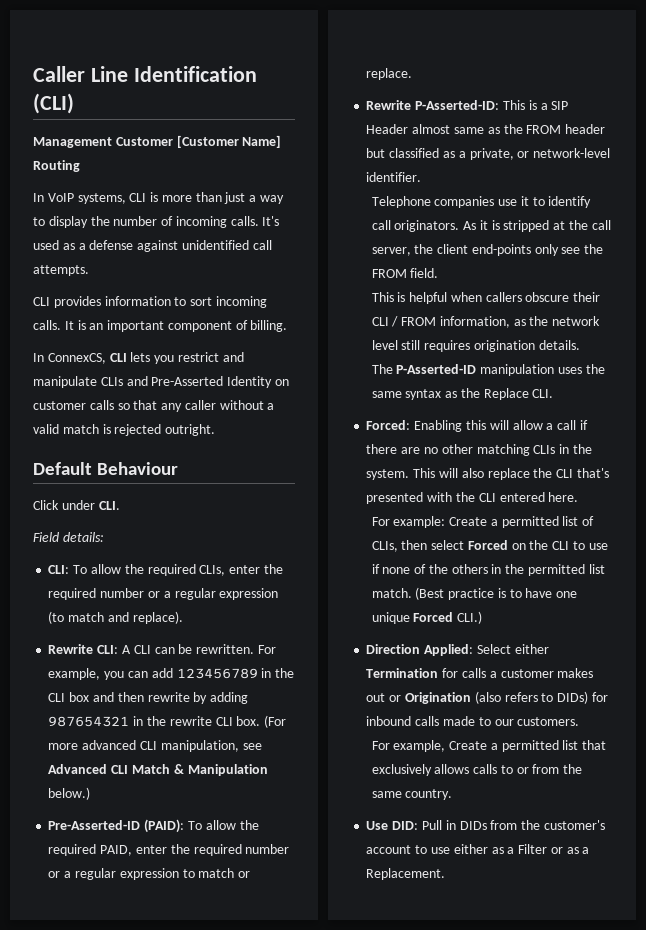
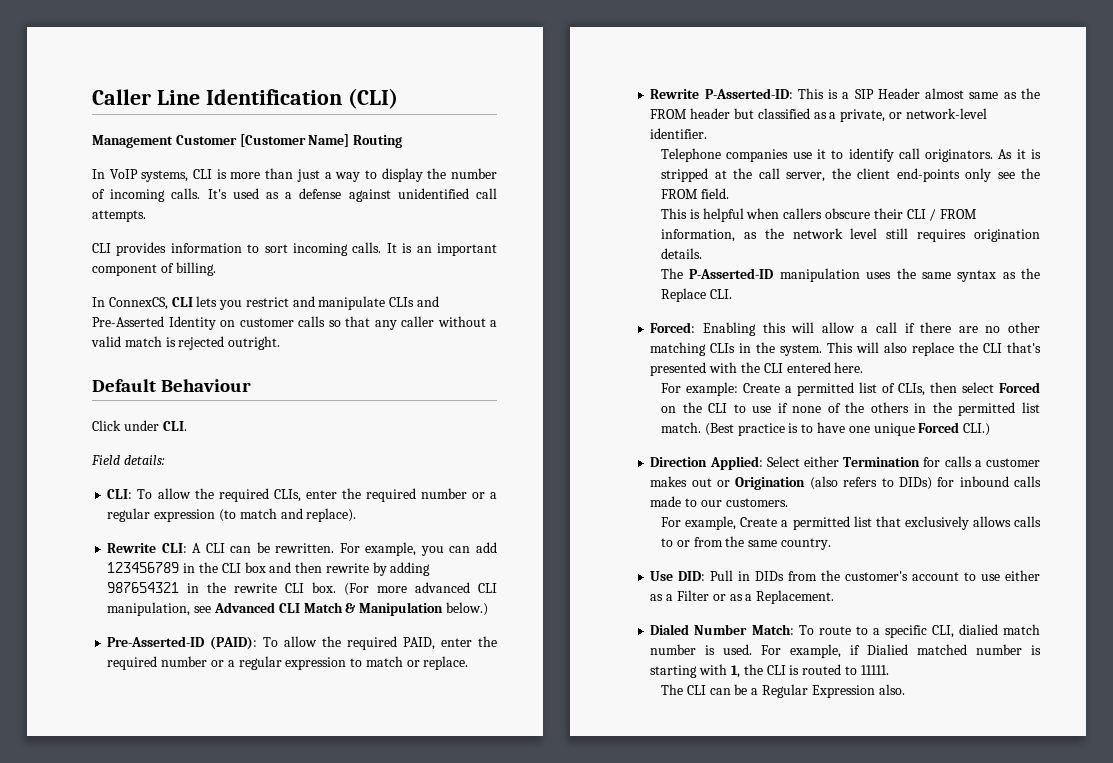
+ Dialed Number Match: To route to a specific CLI, dialied match number is used. For example, if Dialied matched number is starting with 1, the CLI is routed to 11111.
+ The CLI can be a Regular Expression also.

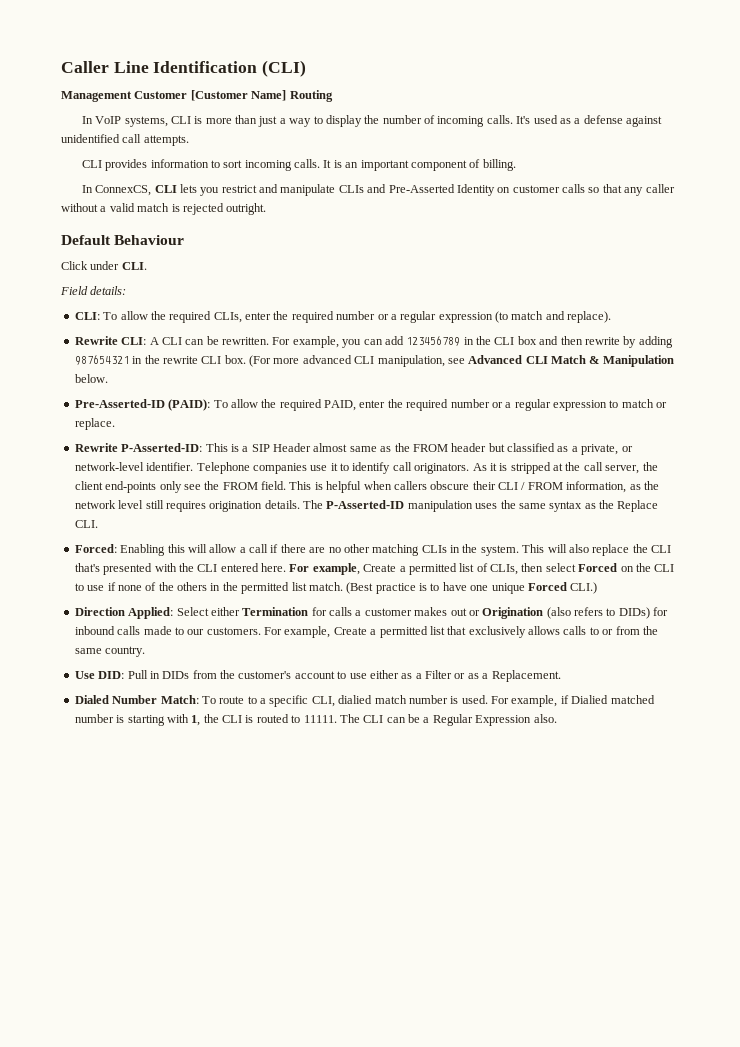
- (For more advanced CLI manipulation, see Advanced CLI Match & Manipulation below.)
+ (For more advanced CLI manipulation, see Advanced CLI Match & Manipulation below.
- Rewrite P-Asserted-ID: This is a SIP Header almost same as the FROM header but classified as a private, or network-level identifier.
- Telephone companies use it to identify call originators.
+ Rewrite P-Asserted-ID: This is a SIP Header almost same as the FROM header but classified as a private, or network-level identifier. Telephone companies use it to identify call originators.
- As it is stripped at the call server, the client end-points only see the FROM field.
- This is helpful when callers obscure their CLI / FROM information, as the network level still requires origination details.
- The P-Asserted-ID manipulation uses the same syntax as the Replace CLI.
+ As it is stripped at the call server, the client end-points only see the FROM field. This is helpful when callers obscure their CLI / FROM information, as the network level still requires origination details. The P-Asserted-ID manipulation uses the same syntax as the Replace CLI.
- This will also replace the CLI that's presented with the CLI entered here.
- For example: Create a permitted list of CLIs, then select Forced on the CLI to use if none of the others in the permitted list match.
+ This will also replace the CLI that's presented with the CLI entered here. For example, Create a permitted list of CLIs, then select Forced on the CLI to use if none of the others in the permitted list match.
- Direction Applied: Select either Termination for calls a customer makes out or Origination (also refers to DIDs) for inbound calls made to our customers.
- For example, Create a permitted list that exclusively allows calls to or from the same country.
+ Direction Applied: Select either Termination for calls a customer makes out or Origination (also refers to DIDs) for inbound calls made to our customers. For example, Create a permitted list that exclusively allows calls to or from the same country.
- For example, if Dialied matched number is starting with 1, the CLI is routed to 11111.
- The CLI can be a Regular Expression also.
+ For example, if Dialied matched number is starting with 1, the CLI is routed to 11111. The CLI can be a Regular Expression also.

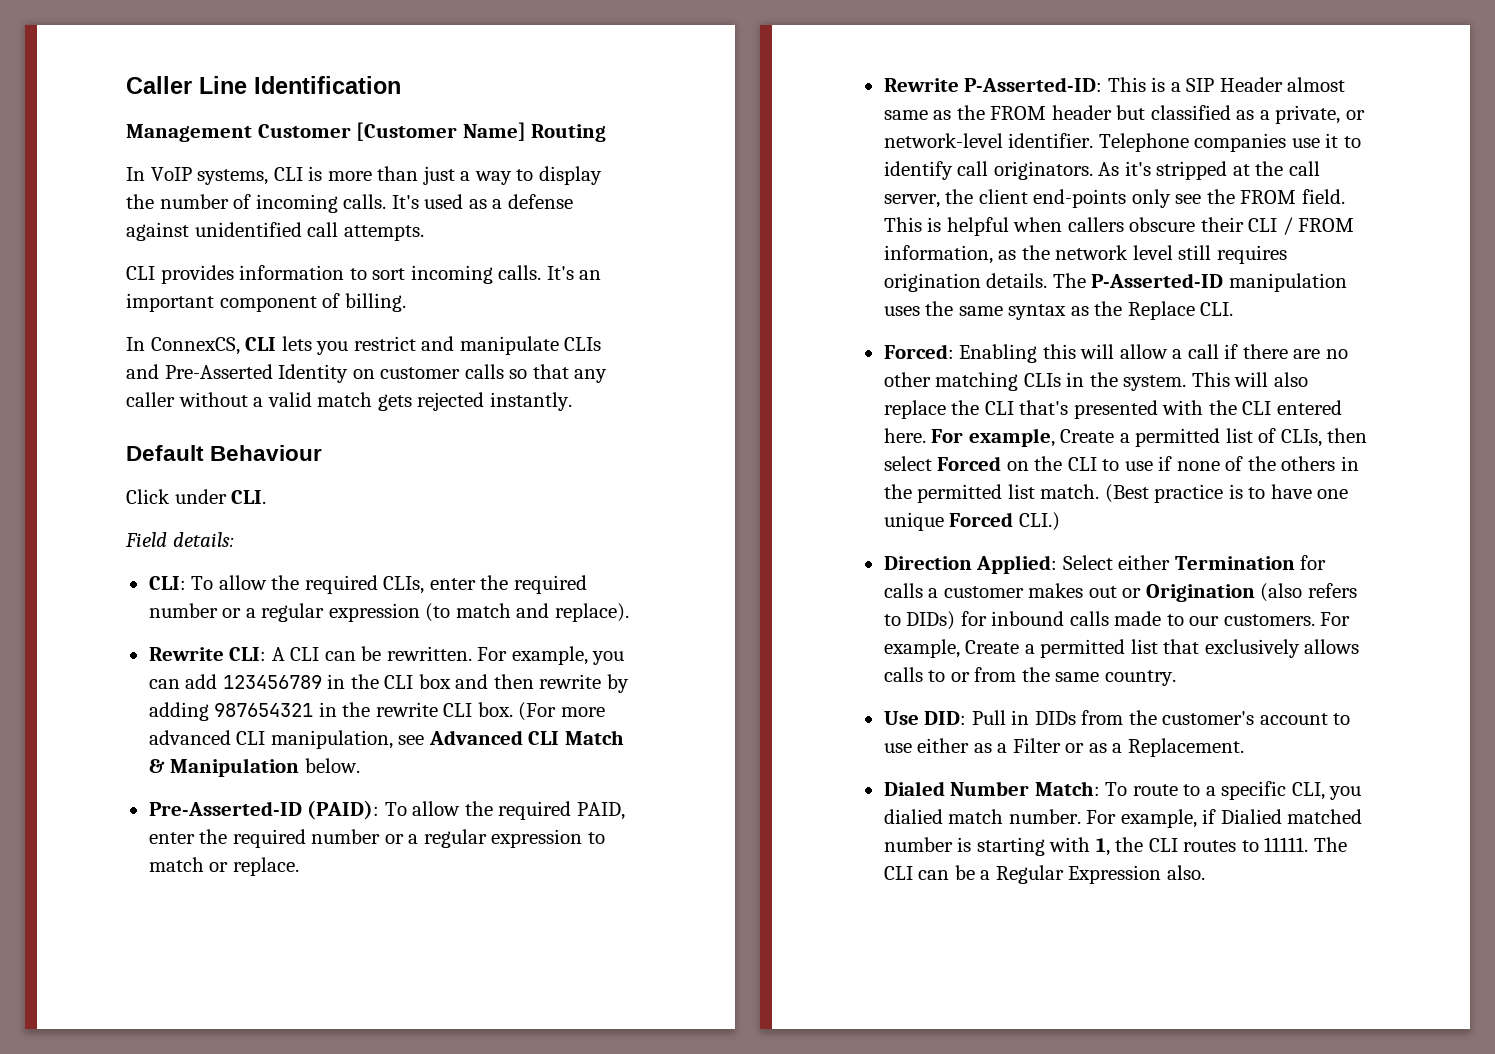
- Caller Line Identification (CLI)
+ Caller Line Identification
- It is an important component of billing.
+ It's an important component of billing.
- In ConnexCS, CLI lets you restrict and manipulate CLIs and Pre-Asserted Identity on customer calls so that any caller without a valid match is rejected outright.
+ In ConnexCS, CLI lets you restrict and manipulate CLIs and Pre-Asserted Identity on customer calls so that any caller without a valid match gets rejected instantly.
- As it is stripped at the call server, the client end-points only see the FROM field.
+ As it's stripped at the call server, the client end-points only see the FROM field.
- Dialed Number Match: To route to a specific CLI, dialied match number is used.
+ Dialed Number Match: To route to a specific CLI, you dialied match number.
- For example, if Dialied matched number is starting with 1, the CLI is routed to 11111.
+ For example, if Dialied matched number is starting with 1, the CLI routes to 11111.

